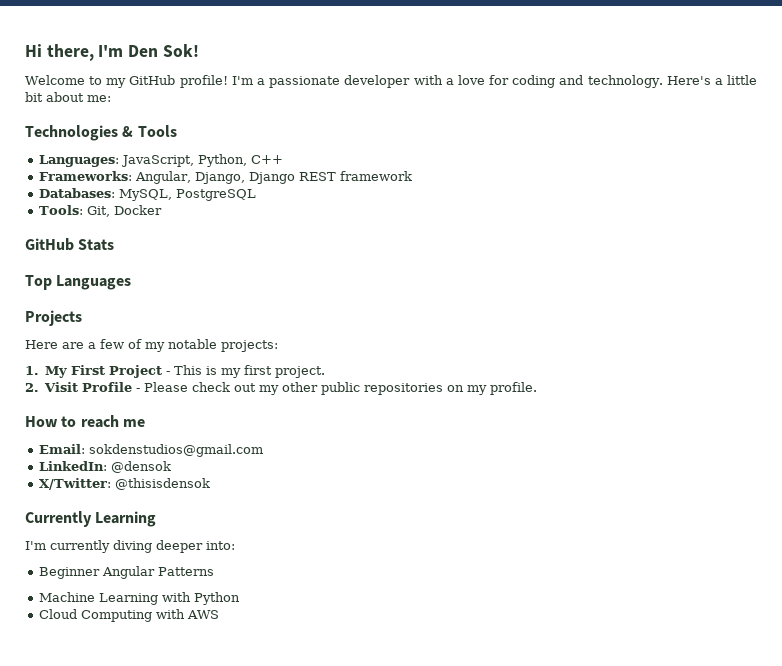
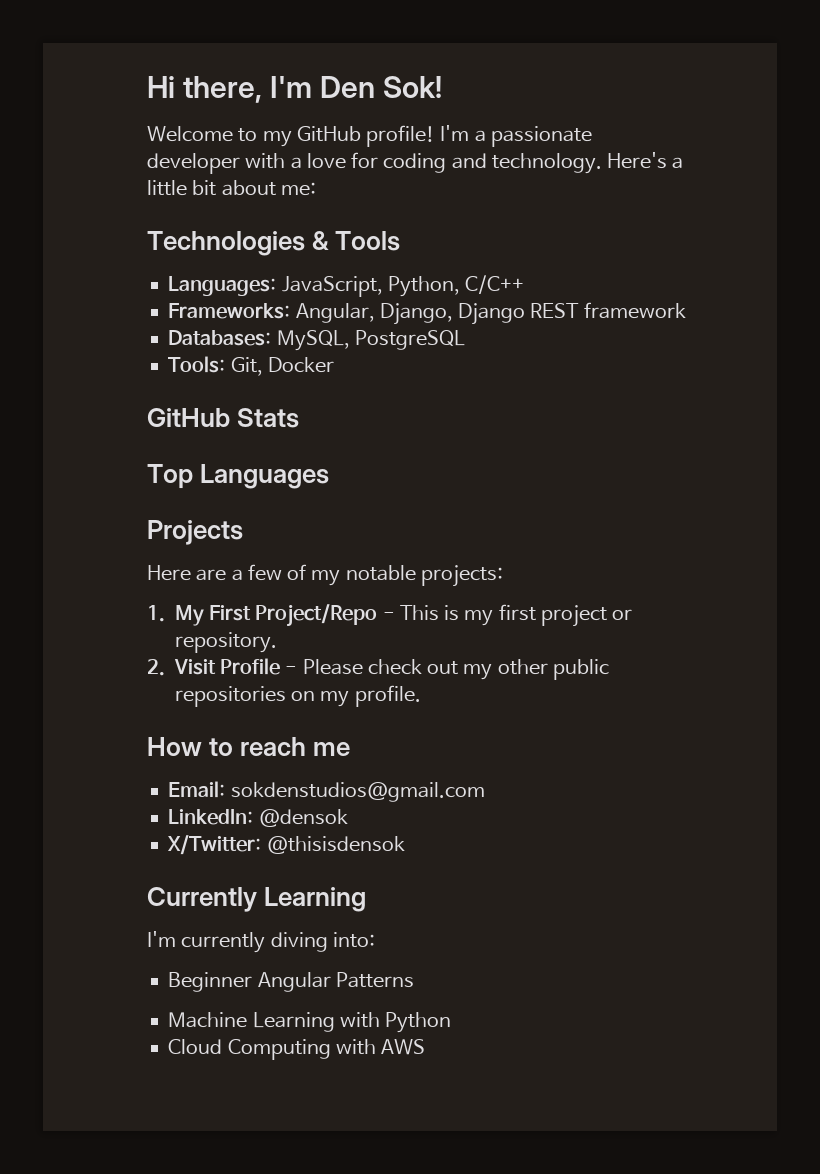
- Languages: JavaScript, Python, C++
+ Languages: JavaScript, Python, C/C++
- 1. My First Project - This is my first project.
+ 1. My First Project/Repo - This is my first project or repository.
- I'm currently diving deeper into:
+ I'm currently diving into:

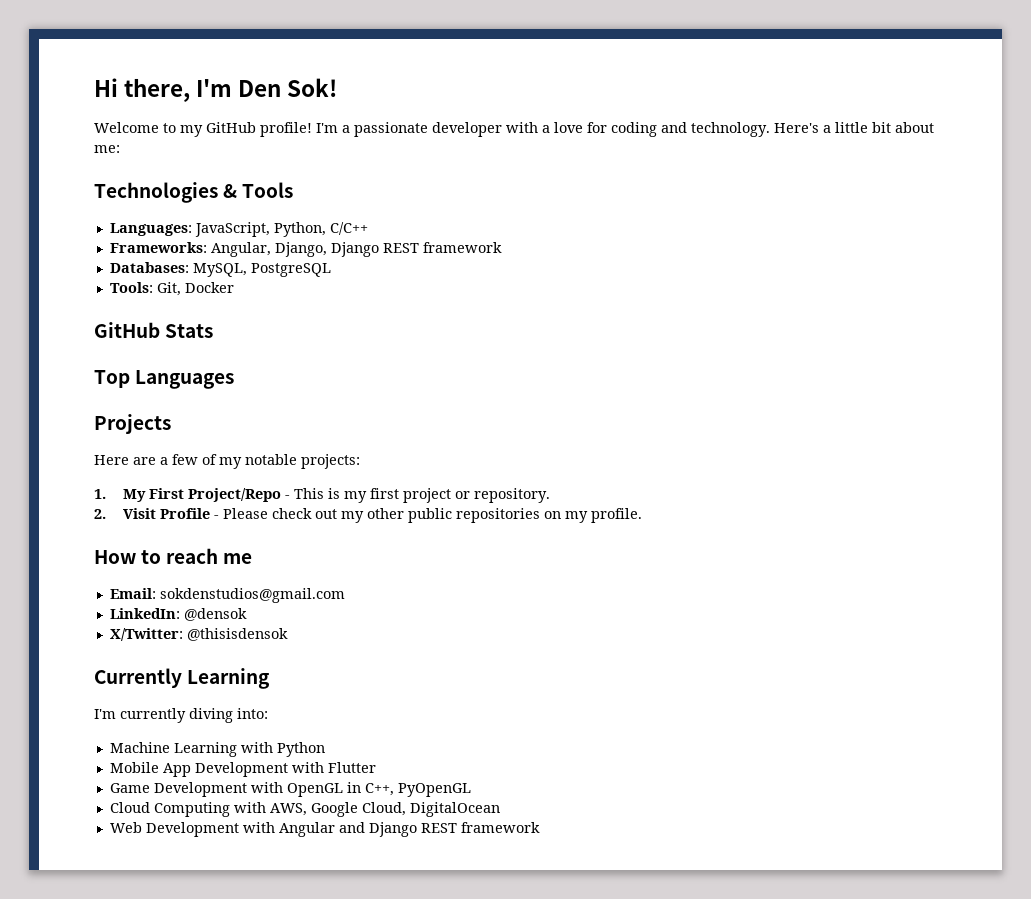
- Beginner Angular Patterns
- Cloud Computing with AWS
+ Mobile App Development with Flutter
+ Game Development with OpenGL in C++, PyOpenGL
+ Cloud Computing with AWS, Google Cloud, DigitalOcean
+ Web Development with Angular and Django REST framework

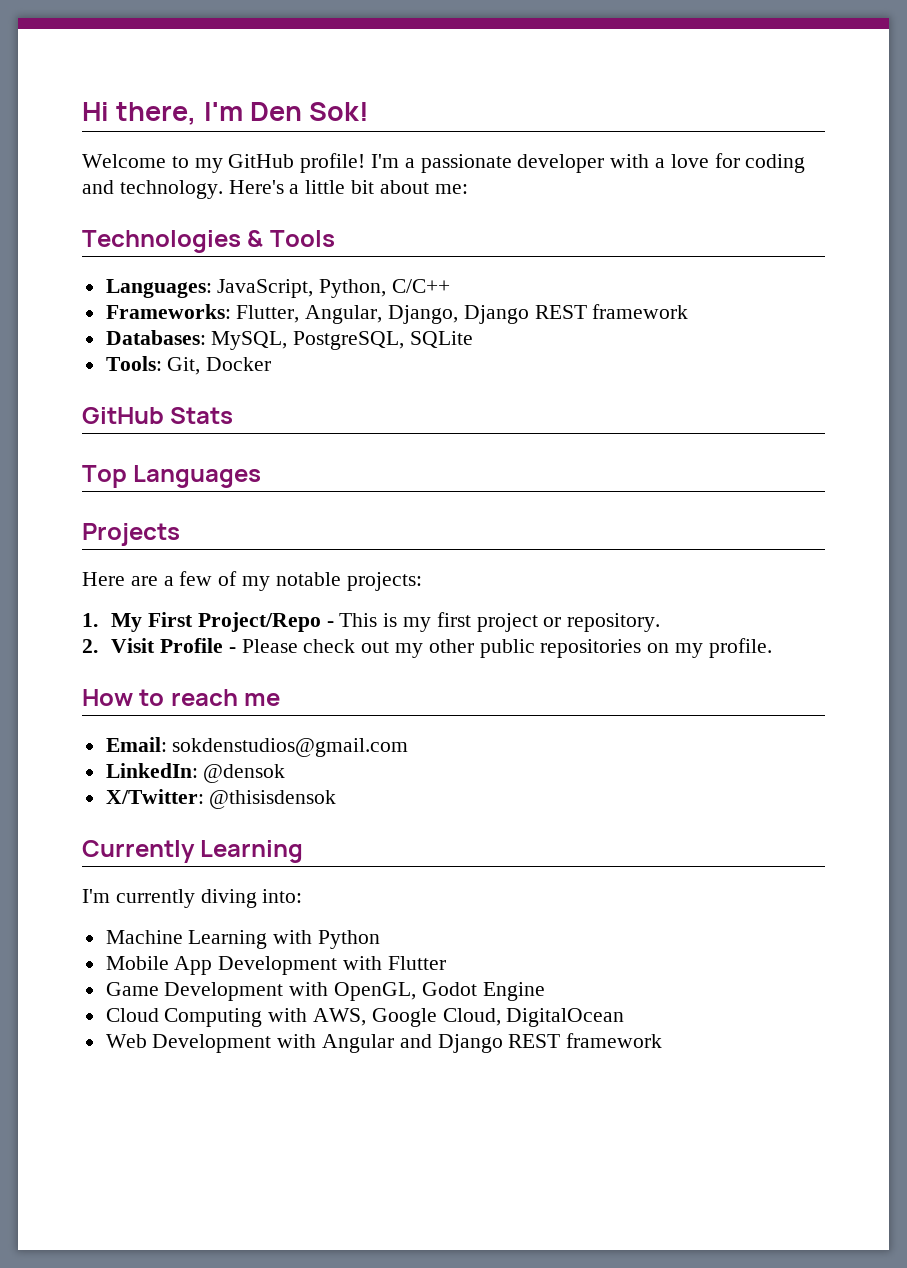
- Frameworks: Angular, Django, Django REST framework
+ Frameworks: Flutter, Angular, Django, Django REST framework
- Databases: MySQL, PostgreSQL
+ Databases: MySQL, PostgreSQL, SQLite
- Game Development with OpenGL in C++, PyOpenGL
+ Game Development with OpenGL, Godot Engine

